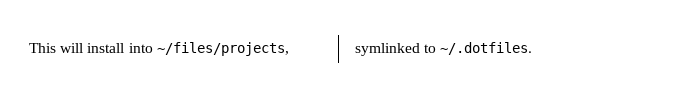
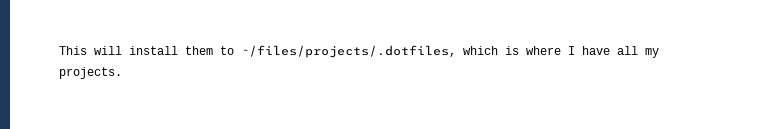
- This will install into ~/files/projects, symlinked to ~/.dotfiles.
+ This will install them to ~/files/projects/.dotfiles, which is where I have all my projects.

